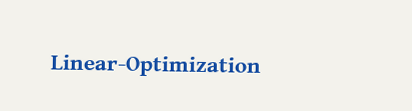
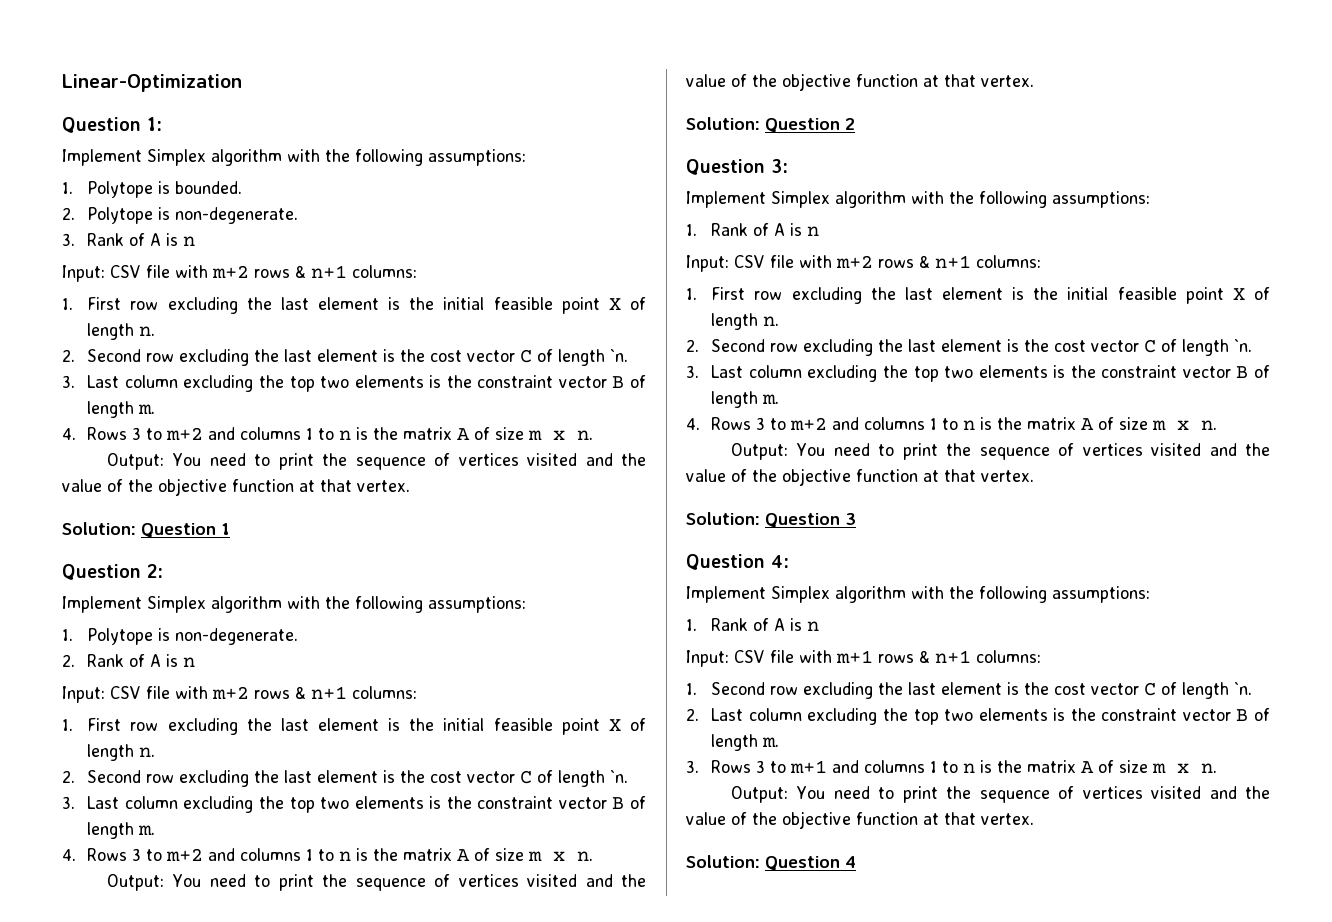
+ Question 1:
+ Implement Simplex algorithm with the following assumptions:
+ 1. Polytope is bounded.
+ 2. Polytope is non-degenerate.
+ 3. Rank of A is n
+ Input: CSV file with m+2 rows & n+1 columns:
+ 1. First row excluding the last element is the initial feasible point X of length n.
+ 2. Second row excluding the last element is the cost vector C of length `n.
+ 3. Last column excluding the top two elements is the constraint vector B of length m.
+ 4. Rows 3 to m+2 and columns 1 to n is the matrix A of size m x n.
+ Output: You need to print the sequence of vertices visited and the value of the objective function at that vertex.
+ Solution: Question 1
+ Question 2:
+ Implement Simplex algorithm with the following assumptions:
+ 1. Polytope is non-degenerate.
+ 2. Rank of A is n
+ Input: CSV file with m+2 rows & n+1 columns:
+ 1. First row excluding the last element is the initial feasible point X of length n.
+ 2. Second row excluding the last element is the cost vector C of length `n.
+ 3. Last column excluding the top two elements is the constraint vector B of length m.
+ 4. Rows 3 to m+2 and columns 1 to n is the matrix A of size m x n.
+ Output: You need to print the sequence of vertices visited and the value of the objective function at that vertex.
+ Solution: Question 2
+ Question 3:
+ Implement Simplex algorithm with the following assumptions:
+ 1. Rank of A is n
+ Input: CSV file with m+2 rows & n+1 columns:
+ 1. First row excluding the last element is the initial feasible point X of length n.
+ 2. Second row excluding the last element is the cost vector C of length `n.
+ 3. Last column excluding the top two elements is the constraint vector B of length m.
+ 4. Rows 3 to m+2 and columns 1 to n is the matrix A of size m x n.
+ Output: You need to print the sequence of vertices visited and the value of the objective function at that vertex.
+ Solution: Question 3
+ Question 4:
+ Implement Simplex algorithm with the following assumptions:
+ 1. Rank of A is n
+ Input: CSV file with m+1 rows & n+1 columns:
+ 1. Second row excluding the last element is the cost vector C of length `n.
+ 2. Last column excluding the top two elements is the constraint vector B of length m.
+ 3. Rows 3 to m+1 and columns 1 to n is the matrix A of size m x n.
+ Output: You need to print the sequence of vertices visited and the value of the objective function at that vertex.
+ Solution: Question 4

